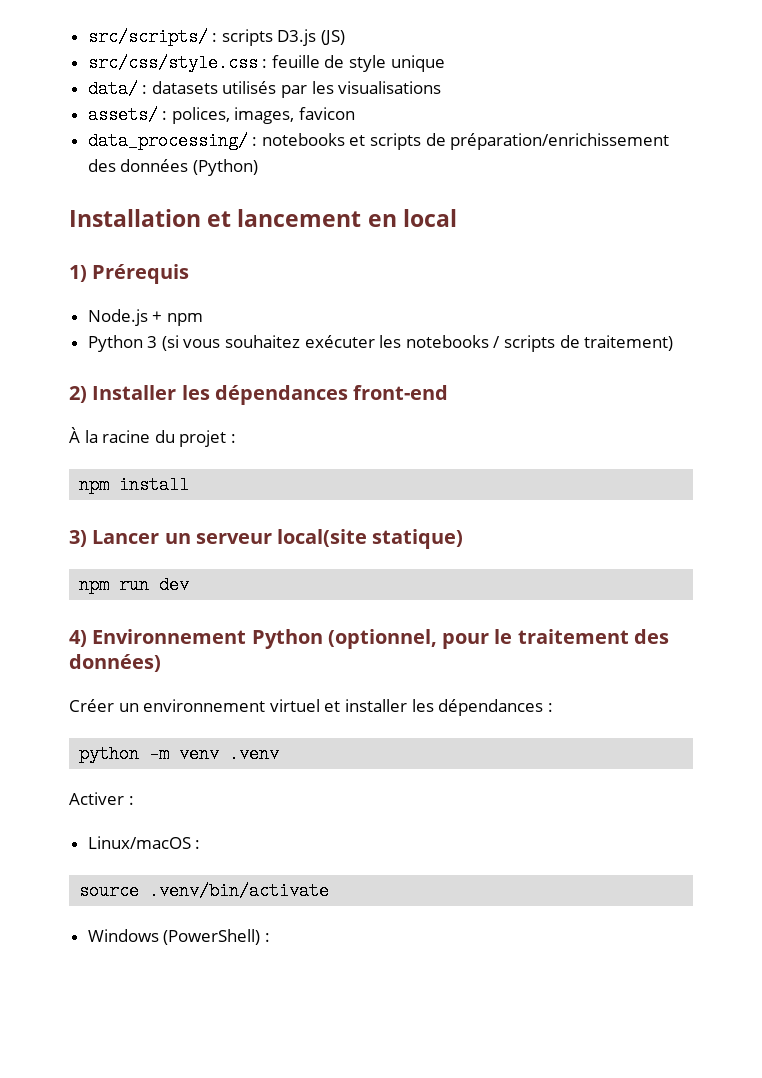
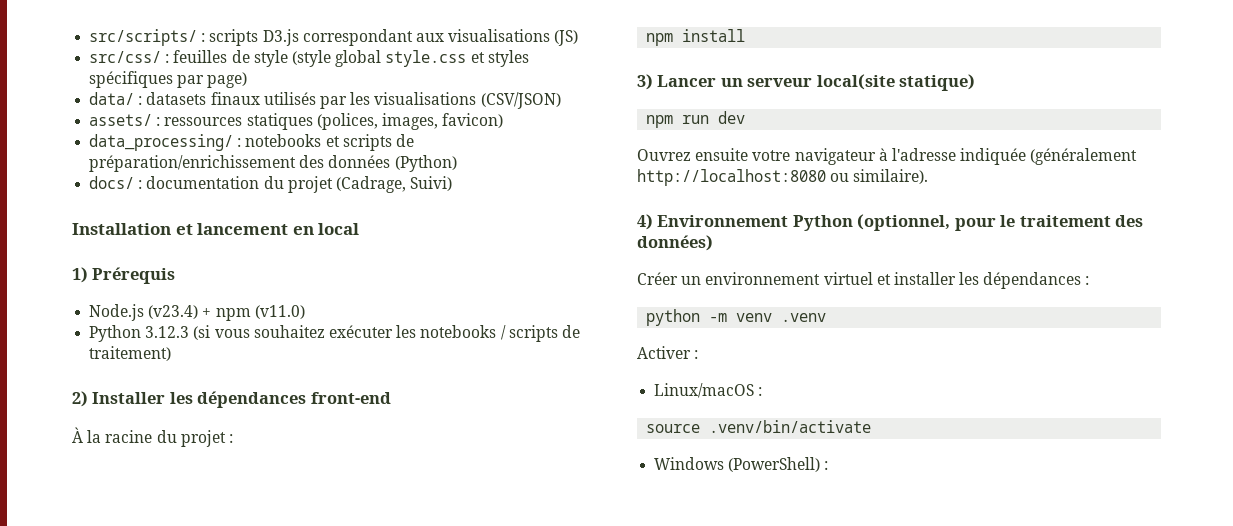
- src/scripts/ : scripts D3.js (JS)
- src/css/style.css : feuille de style unique
+ src/scripts/ : scripts D3.js correspondant aux visualisations (JS)
+ src/css/ : feuilles de style (style global style.css et styles spécifiques par page)
- data/ : datasets utilisés par les visualisations
+ data/ : datasets finaux utilisés par les visualisations (CSV/JSON)
- assets/ : polices, images, favicon
+ assets/ : ressources statiques (polices, images, favicon)
+ docs/ : documentation du projet (Cadrage, Suivi)
- Node.js + npm
- Python 3 (si vous souhaitez exécuter les notebooks / scripts de traitement)
+ Node.js (v23.4) + npm (v11.0)
+ Python 3.12.3 (si vous souhaitez exécuter les notebooks / scripts de traitement)
+ Ouvrez ensuite votre navigateur à l'adresse indiquée (généralement http://localhost:8080 ou similaire).

